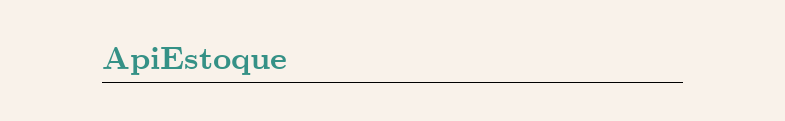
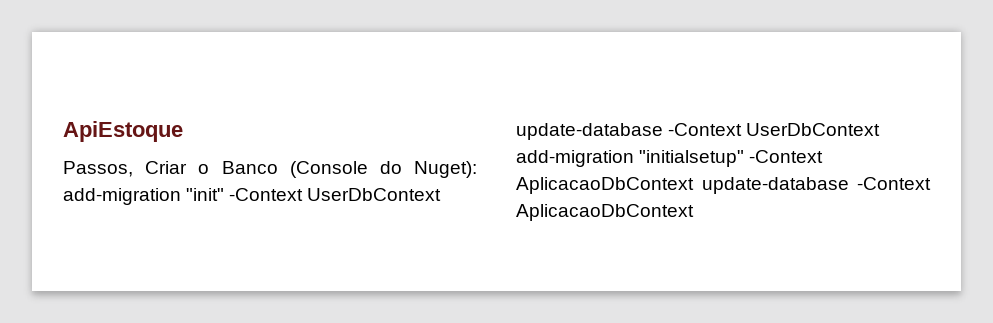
+ Passos, Criar o Banco (Console do Nuget): add-migration "init" -Context UserDbContext update-database -Context UserDbContext add-migration "initialsetup" -Context AplicacaoDbContext update-database -Context AplicacaoDbContext

